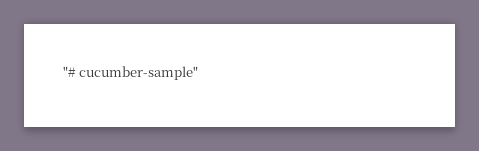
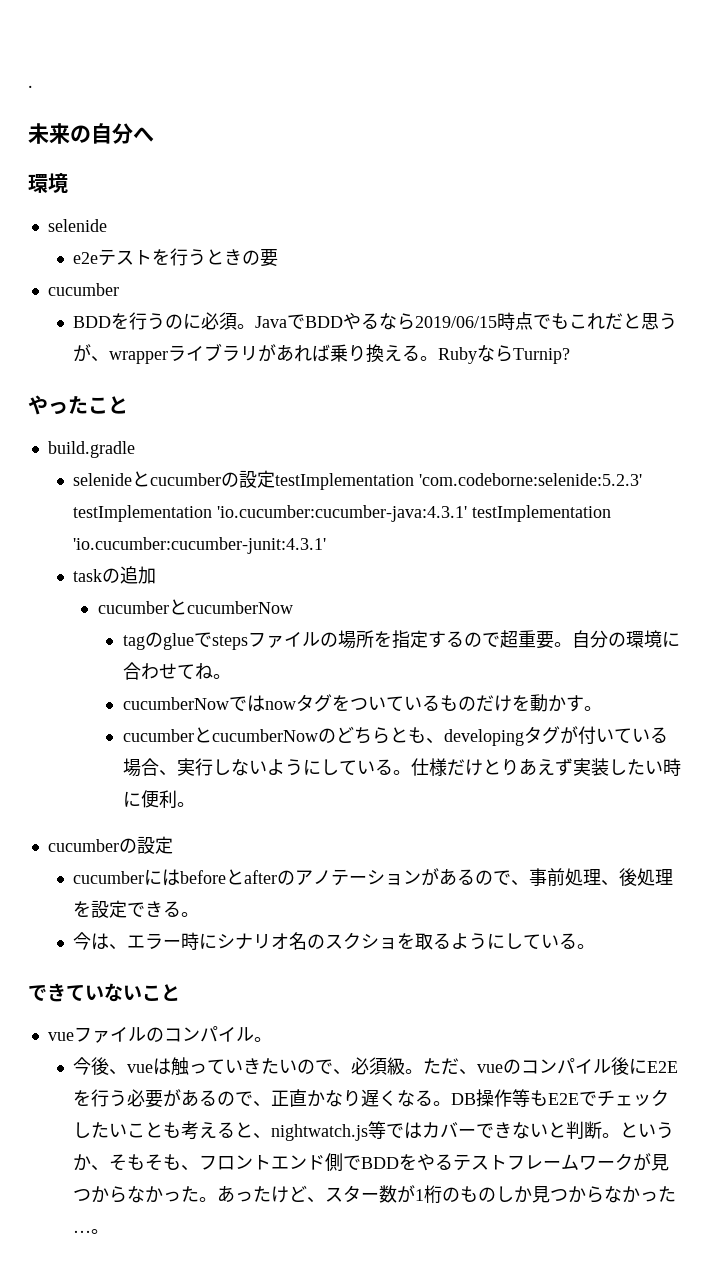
- "# cucumber-sample"
+ .
+ 未来の自分へ
+ 環境
+ selenide
+ e2eテストを行うときの要
+ cucumber
+ BDDを行うのに必須。JavaでBDDやるなら2019/06/15時点でもこれだと思うが、wrapperライブラリがあれば乗り換える。RubyならTurnip?
+ やったこと
+ build.gradle
+ selenideとcucumberの設定testImplementation 'com.codeborne:selenide:5.2.3' testImplementation 'io.cucumber:cucumber-java:4.3.1' testImplementation 'io.cucumber:cucumber-junit:4.3.1'
+ taskの追加
+ cucumberとcucumberNow
+ tagのglueでstepsファイルの場所を指定するので超重要。自分の環境に合わせてね。
+ cucumberNowではnowタグをついているものだけを動かす。
+ cucumberとcucumberNowのどちらとも、developingタグが付いている場合、実行しないようにしている。仕様だけとりあえず実装したい時に便利。
+ cucumberの設定
+ cucumberにはbeforeとafterのアノテーションがあるので、事前処理、後処理を設定できる。
+ 今は、エラー時にシナリオ名のスクショを取るようにしている。
+ できていないこと
+ vueファイルのコンパイル。
+ 今後、vueは触っていきたいので、必須級。ただ、vueのコンパイル後にE2Eを行う必要があるので、正直かなり遅くなる。DB操作等もE2Eでチェックしたいことも考えると、nightwatch.js等ではカバーできないと判断。というか、そもそも、フロントエンド側でBDDをやるテストフレームワークが見つからなかった。あったけど、スター数が1桁のものしか見つからなかった…。

